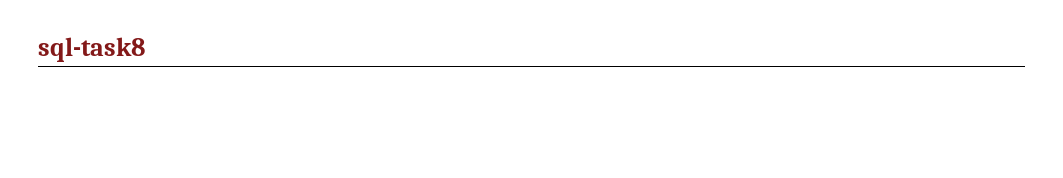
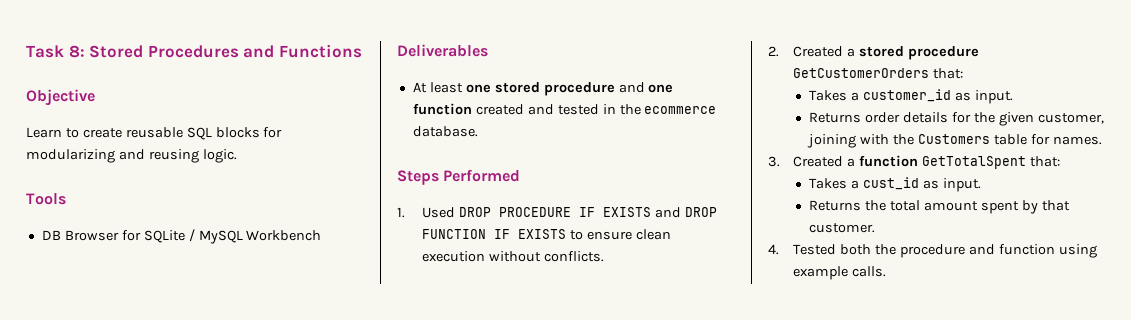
- sql-task8
+ Task 8: Stored Procedures and Functions
+ Objective
+ Learn to create reusable SQL blocks for modularizing and reusing logic.
+ Tools
+ DB Browser for SQLite / MySQL Workbench
+ Deliverables
+ At least one stored procedure and one function created and tested in the ecommerce database.
+ Steps Performed
+ 1. Used DROP PROCEDURE IF EXISTS and DROP FUNCTION IF EXISTS to ensure clean execution without conflicts.
+ 2. Created a stored procedure GetCustomerOrders that:
+ Takes a customer_id as input.
+ Returns order details for the given customer, joining with the Customers table for names.
+ 3. Created a function GetTotalSpent that:
+ Takes a cust_id as input.
+ Returns the total amount spent by that customer.
+ 4. Tested both the procedure and function using example calls.

